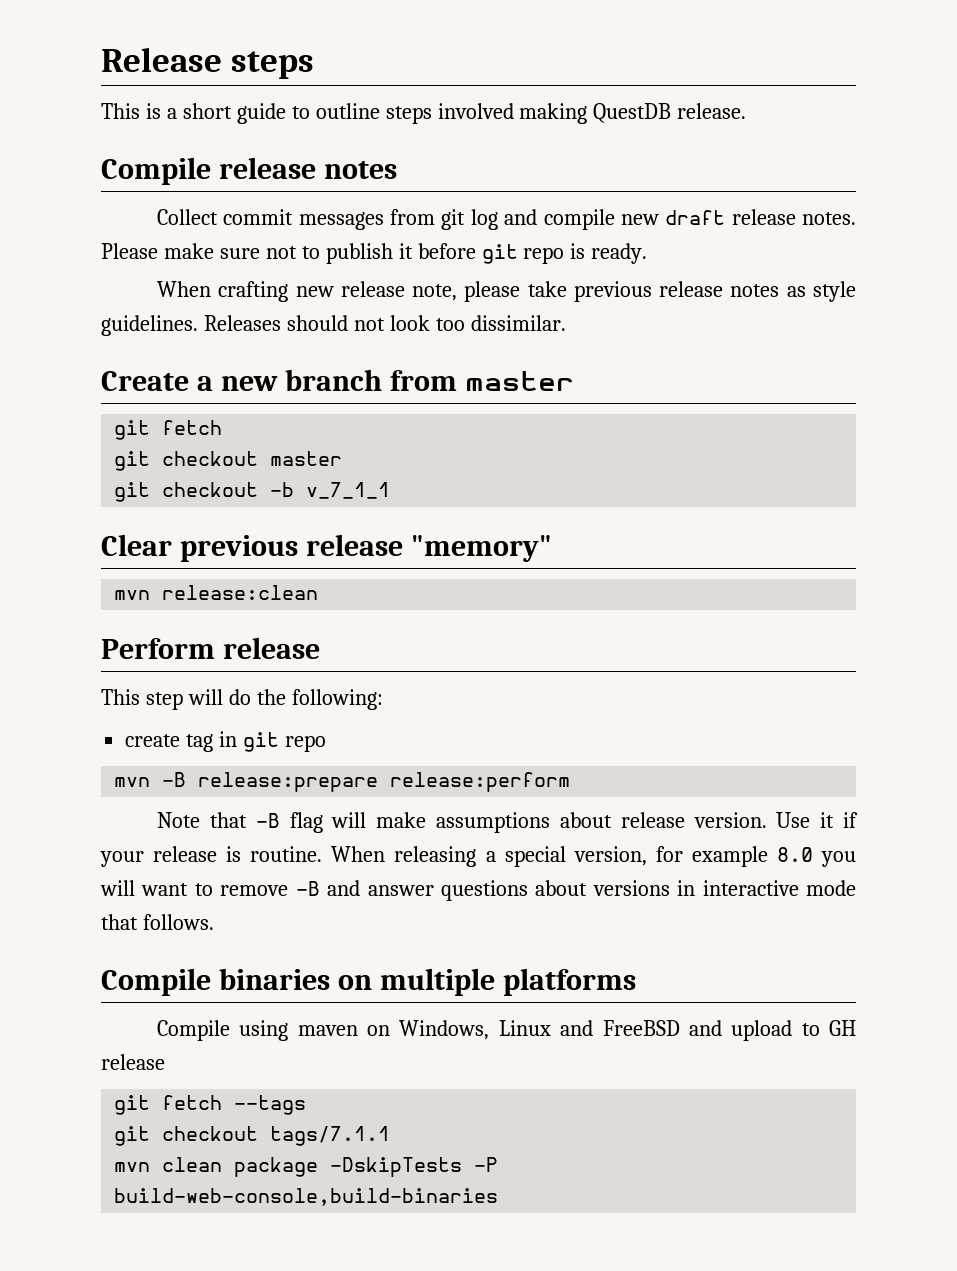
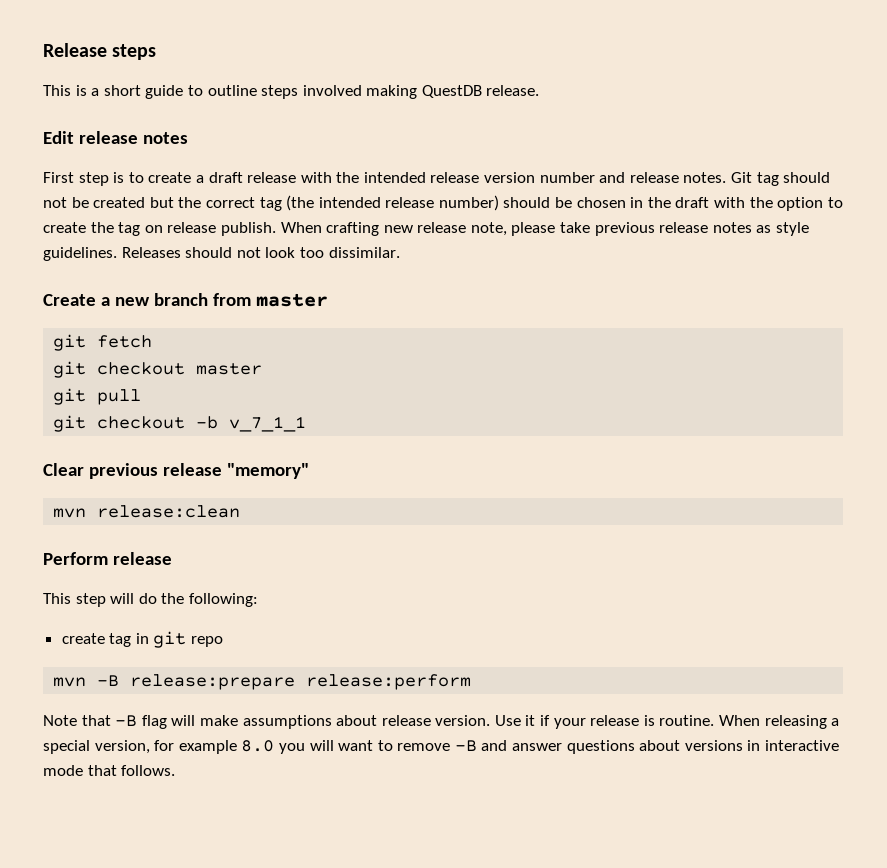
- Compile release notes
+ Edit release notes
- Collect commit messages from git log and compile new draft release notes. Please make sure not to publish it before git repo is ready.
- When crafting new release note, please take previous release notes as style guidelines.
+ First step is to create a draft release with the intended release version number and release notes. Git tag should not be created but the correct tag (the intended release number) should be chosen in the draft with the option to create the tag on release publish. When crafting new release note, please take previous release notes as style guidelines.
+ git pull
- Compile binaries on multiple platforms
- Compile using maven on Windows, Linux and FreeBSD and upload to GH release
- git fetch --tags
- git checkout tags/7.1.1
- mvn clean package -DskipTests -P build-web-console,build-binaries

